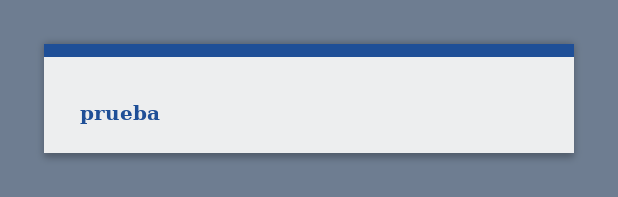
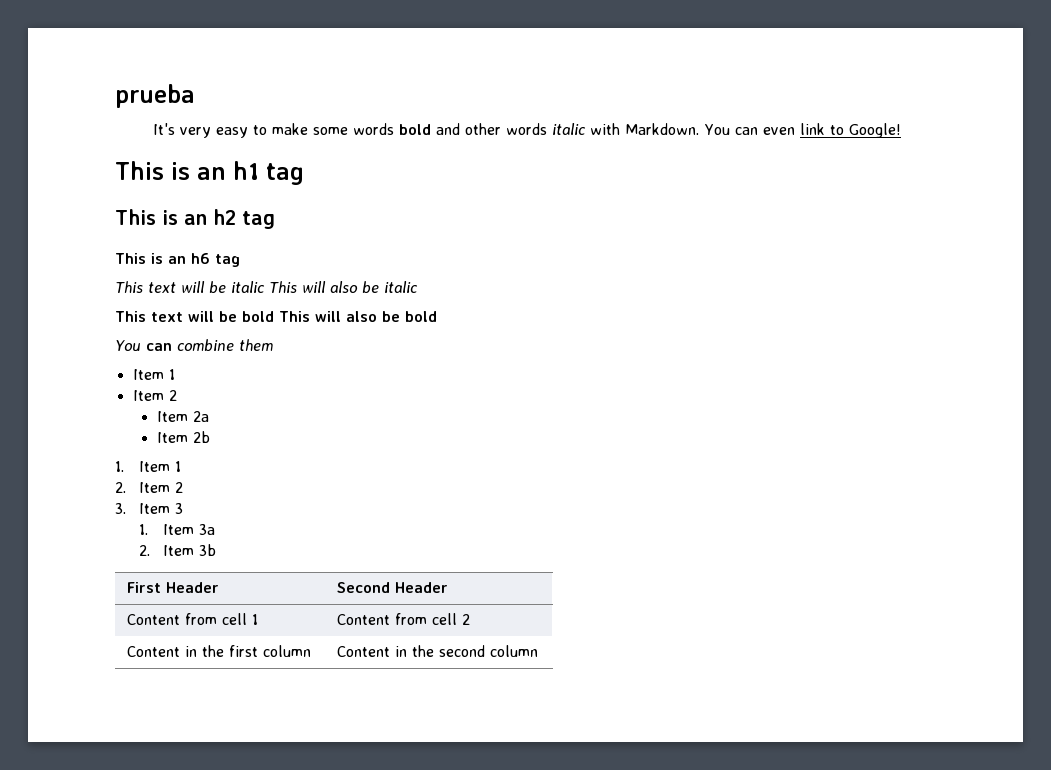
+ It's very easy to make some words bold and other words italic with Markdown. You can even link to Google!
+ This is an h1 tag
+ This is an h2 tag
+ This is an h6 tag
+ This text will be italic This will also be italic
+ This text will be bold This will also be bold
+ You can combine them
+ Item 1
+ Item 2
+ Item 2a
+ Item 2b
+ 1. Item 1
+ 2. Item 2
+ 3. Item 3
+ 1. Item 3a
+ 2. Item 3b
+ First Header | Second Header
+ Content from cell 1 | Content from cell 2
+ Content in the first column | Content in the second column

